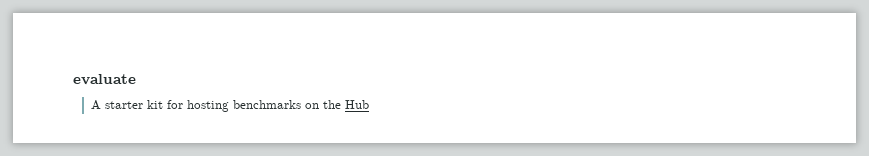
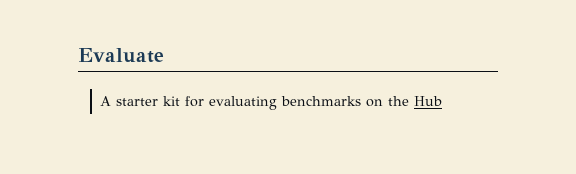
- evaluate
+ Evaluate
- A starter kit for hosting benchmarks on the Hub
+ A starter kit for evaluating benchmarks on the Hub

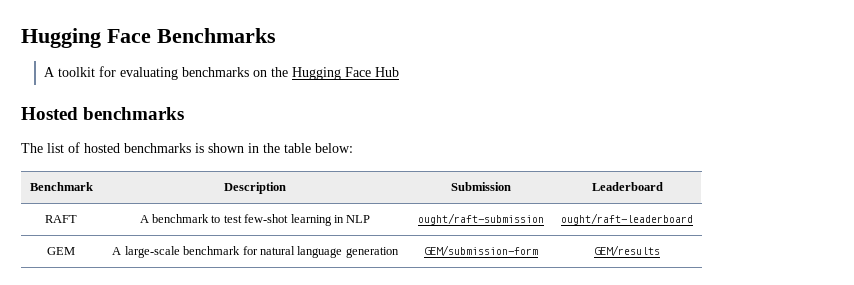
- Evaluate
- A starter kit for evaluating benchmarks on the Hub
+ Hugging Face Benchmarks
+ A toolkit for evaluating benchmarks on the Hugging Face Hub
+ Hosted benchmarks
+ The list of hosted benchmarks is shown in the table below:
+ Benchmark | Description | Submission | Leaderboard
+ RAFT | A benchmark to test few-shot learning in NLP | ought/raft-submission | ought/raft-leaderboard
+ GEM | A large-scale benchmark for natural language generation | GEM/submission-form | GEM/results

